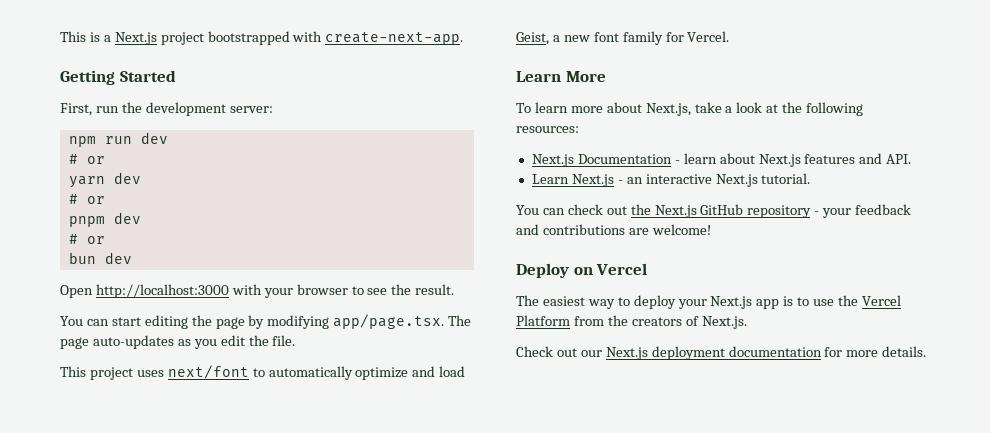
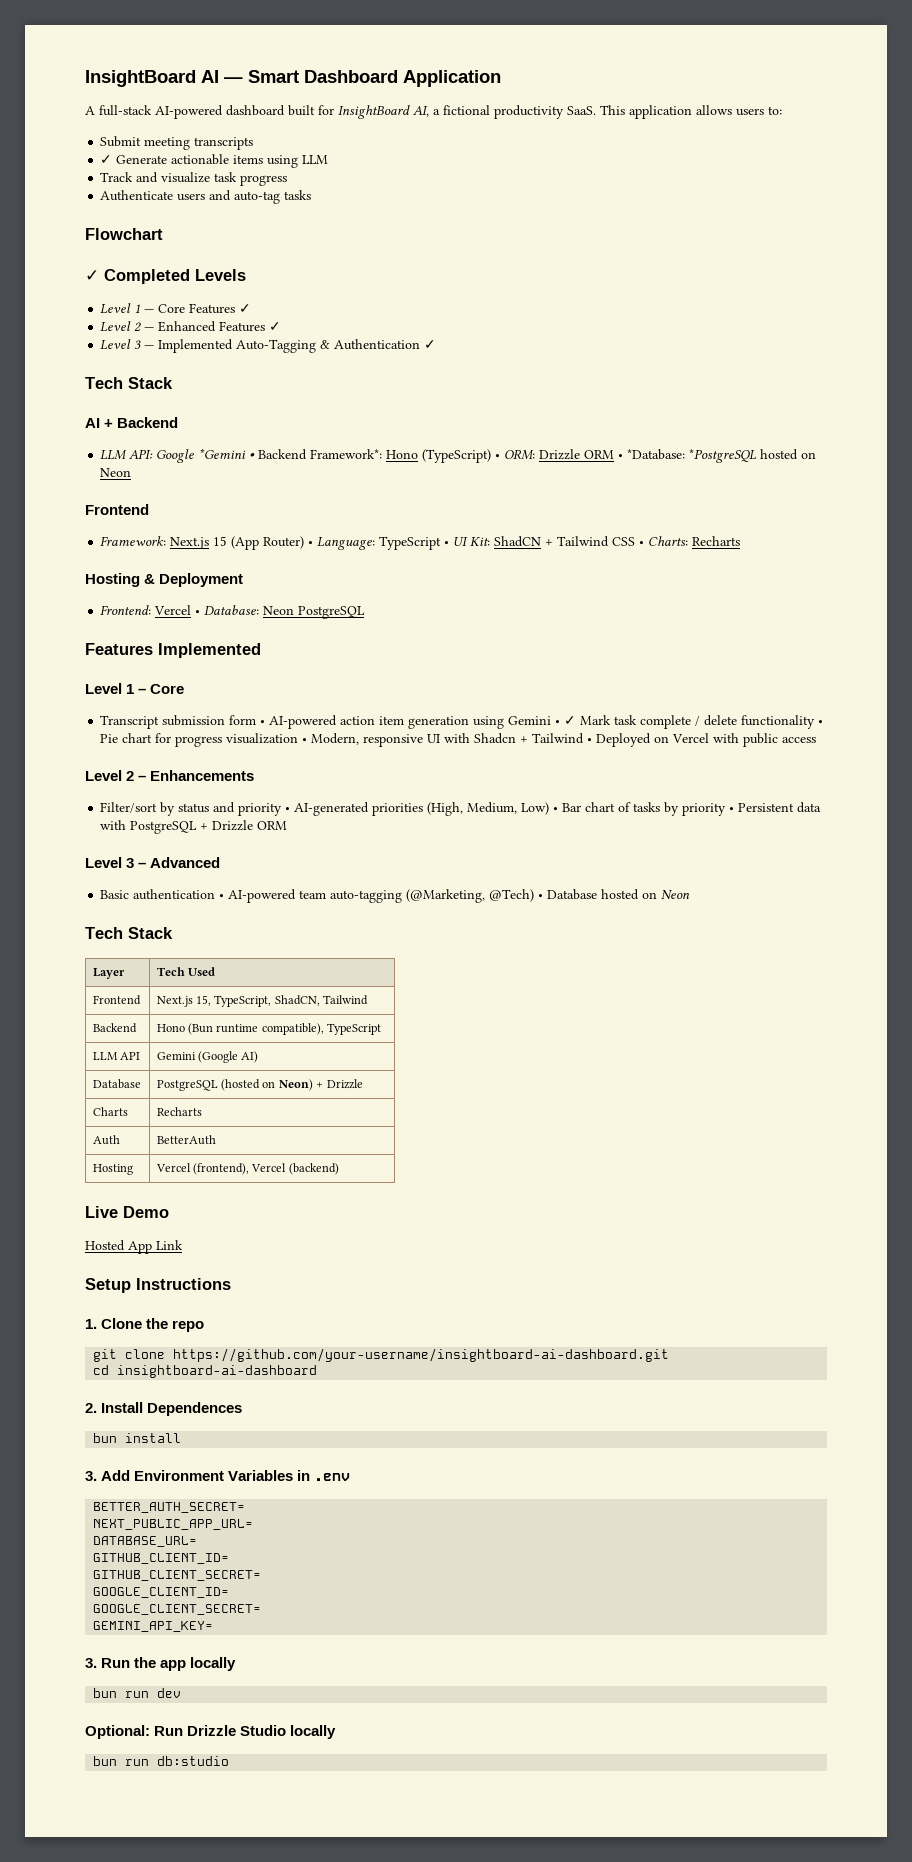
- This is a Next.js project bootstrapped with create-next-app.
- Getting Started
- First, run the development server:
- npm run dev
- # or
- yarn dev
- # or
- pnpm dev
- # or
- bun dev
- Open http://localhost:3000 with your browser to see the result.
- You can start editing the page by modifying app/page.tsx. The page auto-updates as you edit the file.
- This project uses next/font to automatically optimize and load Geist, a new font family for Vercel.
- Learn More
- To learn more about Next.js, take a look at the following resources:
- Next.js Documentation - learn about Next.js features and API.
- Learn Next.js - an interactive Next.js tutorial.
- You can check out the Next.js GitHub repository - your feedback and contributions are welcome!
- Deploy on Vercel
- The easiest way to deploy your Next.js app is to use the Vercel Platform from the creators of Next.js.
- Check out our Next.js deployment documentation for more details.
+ InsightBoard AI — Smart Dashboard Application
+ A full-stack AI-powered dashboard built for InsightBoard AI, a fictional productivity SaaS. This application allows users to:
+ Submit meeting transcripts
+ ✓ Generate actionable items using LLM
+ Track and visualize task progress
+ Authenticate users and auto-tag tasks
+ Flowchart
+ ✓ Completed Levels
+ Level 1 — Core Features ✓
+ Level 2 — Enhanced Features ✓
+ Level 3 — Implemented Auto-Tagging & Authentication ✓
+ Tech Stack
+ AI + Backend
+ LLM API: Google *Gemini • Backend Framework*: Hono (TypeScript) • ORM: Drizzle ORM • *Database: *PostgreSQL hosted on Neon
+ Frontend
+ Framework: Next.js 15 (App Router) • Language: TypeScript • UI Kit: ShadCN + Tailwind CSS • Charts: Recharts
+ Hosting & Deployment
+ Frontend: Vercel • Database: Neon PostgreSQL
+ Features Implemented
+ Level 1 – Core
+ Transcript submission form • AI-powered action item generation using Gemini • ✓ Mark task complete / delete functionality • Pie chart for progress visualization • Modern, responsive UI with Shadcn + Tailwind • Deployed on Vercel with public access
+ Level 2 – Enhancements
+ Filter/sort by status and priority • AI-generated priorities (High, Medium, Low) • Bar chart of tasks by priority • Persistent data with PostgreSQL + Drizzle ORM
+ Level 3 – Advanced
+ Basic authentication • AI-powered team auto-tagging (@Marketing, @Tech) • Database hosted on Neon
+ Tech Stack
+ Layer | Tech Used
+ Frontend | Next.js 15, TypeScript, ShadCN, Tailwind
+ Backend | Hono (Bun runtime compatible), TypeScript
+ LLM API | Gemini (Google AI)
+ Database | PostgreSQL (hosted on Neon) + Drizzle
+ Charts | Recharts
+ Auth | BetterAuth
+ Hosting | Vercel (frontend), Vercel (backend)
+ Live Demo
+ Hosted App Link
+ Setup Instructions
+ 1. Clone the repo
+ git clone https://github.com/your-username/insightboard-ai-dashboard.git
+ cd insightboard-ai-dashboard
+ 2. Install Dependences
+ bun install
+ 3. Add Environment Variables in .env
+ BETTER_AUTH_SECRET=
+ NEXT_PUBLIC_APP_URL=
+ DATABASE_URL=
+ GITHUB_CLIENT_ID=
+ GITHUB_CLIENT_SECRET=
+ GOOGLE_CLIENT_ID=
+ GOOGLE_CLIENT_SECRET=
+ GEMINI_API_KEY=
+ 3. Run the app locally
+ bun run dev
+ Optional: Run Drizzle Studio locally
+ bun run db:studio

